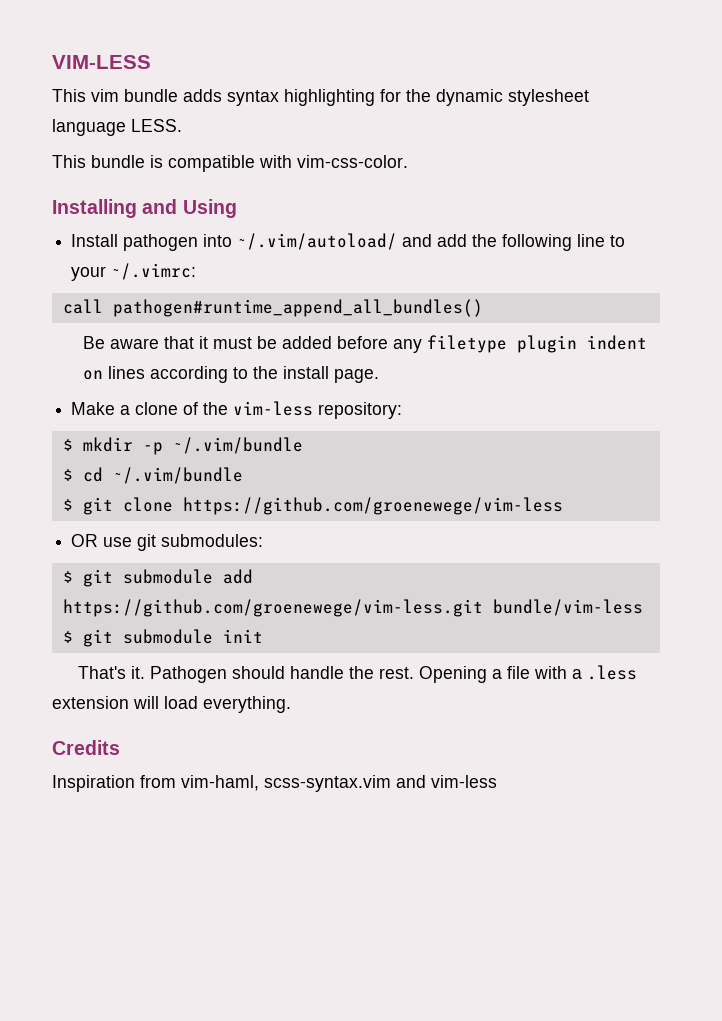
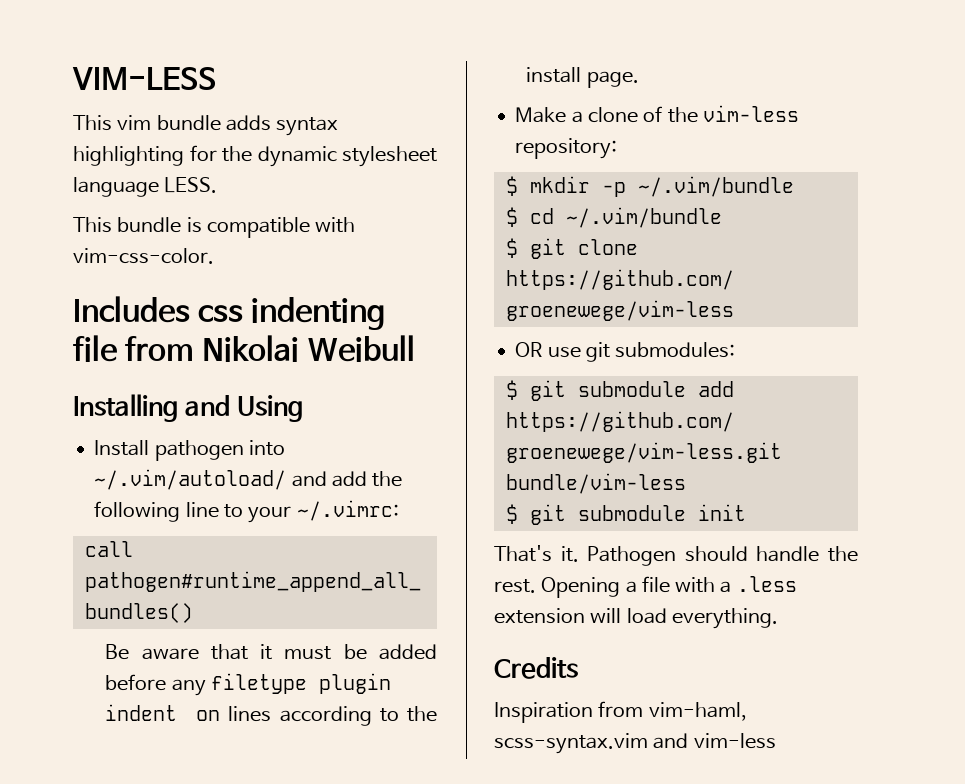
+ Includes css indenting file from Nikolai Weibull

